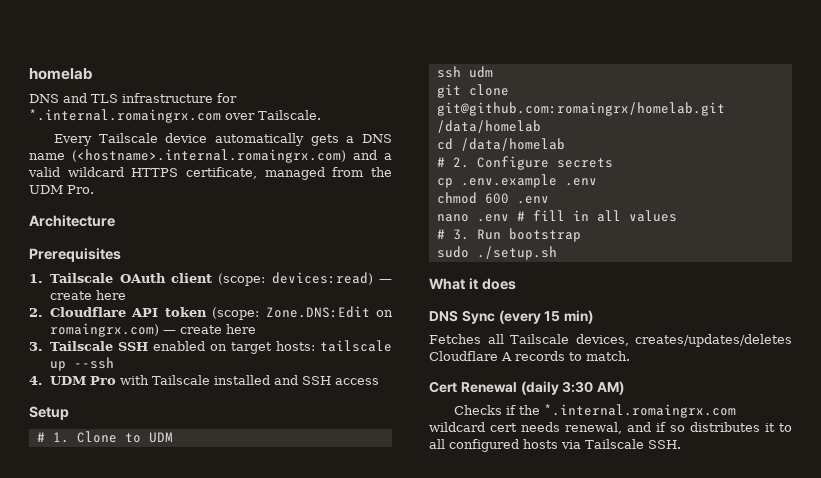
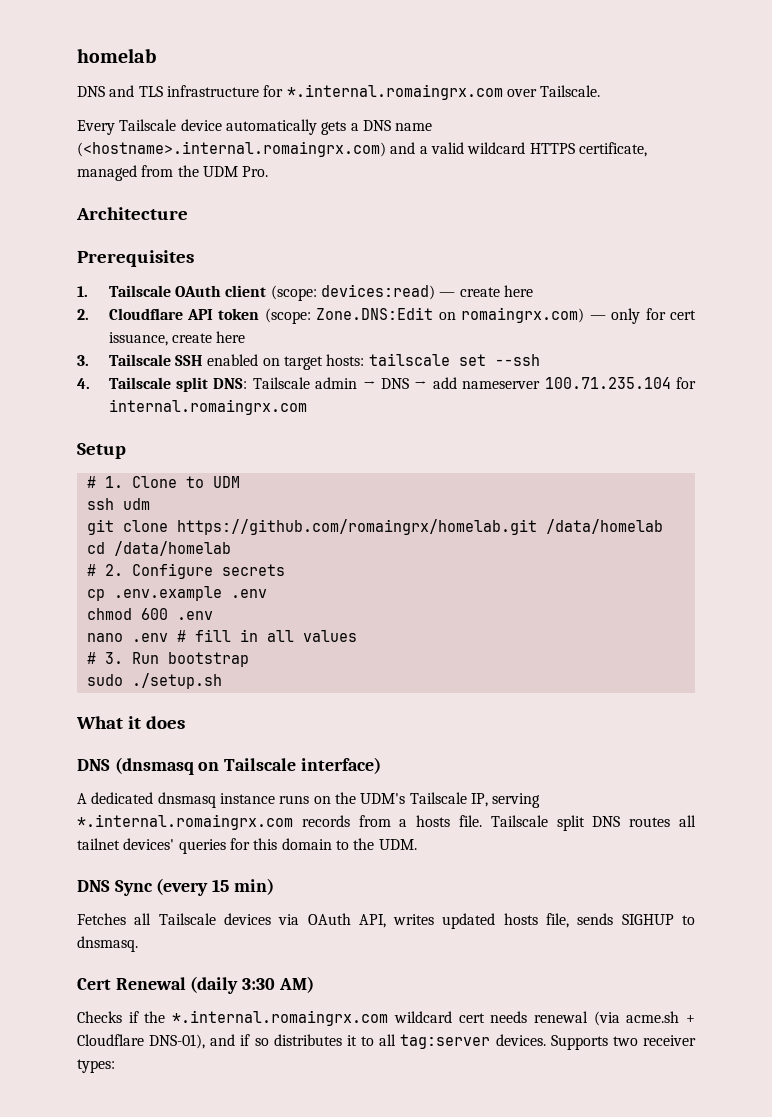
- 2. Cloudflare API token (scope: Zone.DNS:Edit on romaingrx.com) — create here
+ 2. Cloudflare API token (scope: Zone.DNS:Edit on romaingrx.com) — only for cert issuance, create here
- 3. Tailscale SSH enabled on target hosts: tailscale up --ssh
+ 3. Tailscale SSH enabled on target hosts: tailscale set --ssh
- 4. UDM Pro with Tailscale installed and SSH access
+ 4. Tailscale split DNS: Tailscale admin → DNS → add nameserver 100.71.235.104 for internal.romaingrx.com
- git clone git@github.com:romaingrx/homelab.git /data/homelab
+ git clone https://github.com/romaingrx/homelab.git /data/homelab
+ DNS (dnsmasq on Tailscale interface)
+ A dedicated dnsmasq instance runs on the UDM's Tailscale IP, serving *.internal.romaingrx.com records from a hosts file. Tailscale split DNS routes all tailnet devices' queries for this domain to the UDM.
- Fetches all Tailscale devices, creates/updates/deletes Cloudflare A records to match.
+ Fetches all Tailscale devices via OAuth API, writes updated hosts file, sends SIGHUP to dnsmasq.
- Checks if the *.internal.romaingrx.com wildcard cert needs renewal, and if so distributes it to all configured hosts via Tailscale SSH.
+ Checks if the *.internal.romaingrx.com wildcard cert needs renewal (via acme.sh + Cloudflare DNS-01), and if so distributes it to all tag:server devices. Supports two receiver types:

